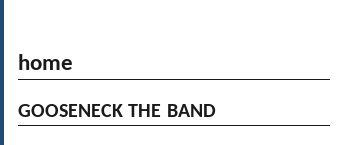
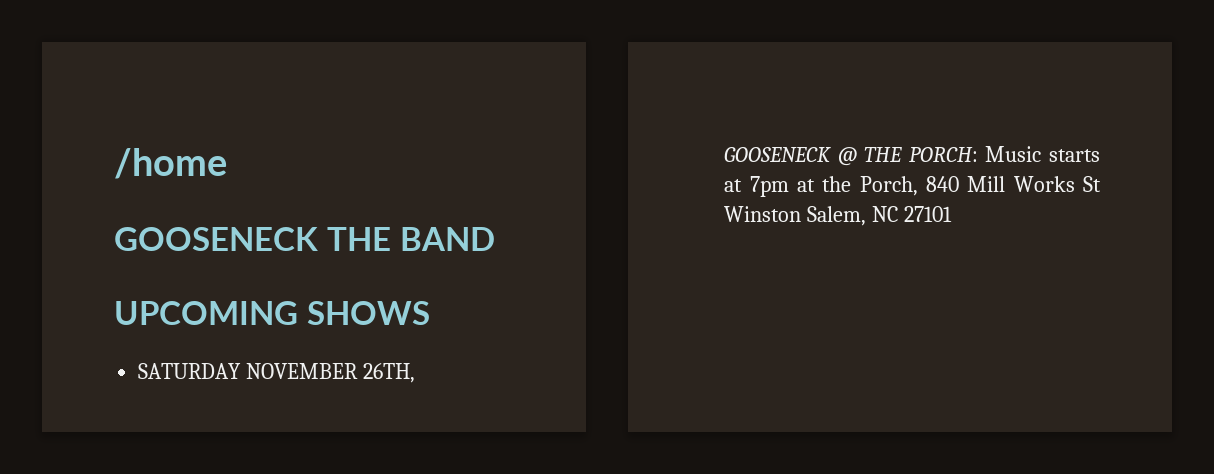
- home
+ /home
+ UPCOMING SHOWS
+ SATURDAY NOVEMBER 26TH, GOOSENECK @ THE PORCH: Music starts at 7pm at the Porch, 840 Mill Works St Winston Salem, NC 27101

